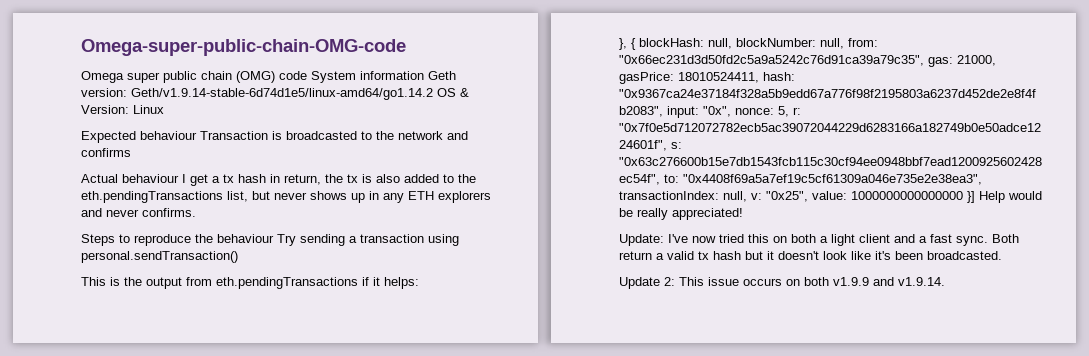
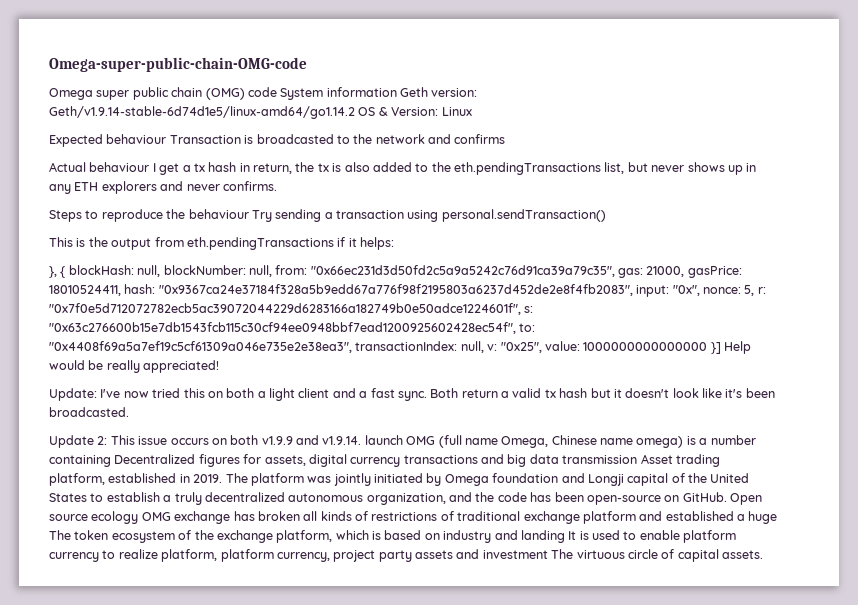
- Update 2: This issue occurs on both v1.9.9 and v1.9.14.
+ Update 2: This issue occurs on both v1.9.9 and v1.9.14. launch OMG (full name Omega, Chinese name omega) is a number containing Decentralized figures for assets, digital currency transactions and big data transmission Asset trading platform, established in 2019. The platform was jointly initiated by Omega foundation and Longji capital of the United States to establish a truly decentralized autonomous organization, and the code has been open-source on GitHub. Open source ecology OMG exchange has broken all kinds of restrictions of traditional exchange platform and established a huge The token ecosystem of the exchange platform, which is based on industry and landing It is used to enable platform currency to realize platform, platform currency, project party assets and investment The virtuous circle of capital assets.

